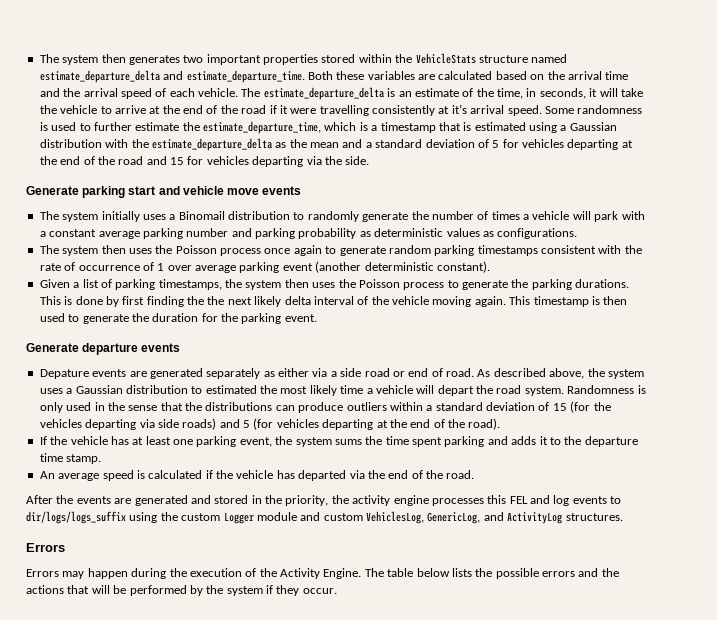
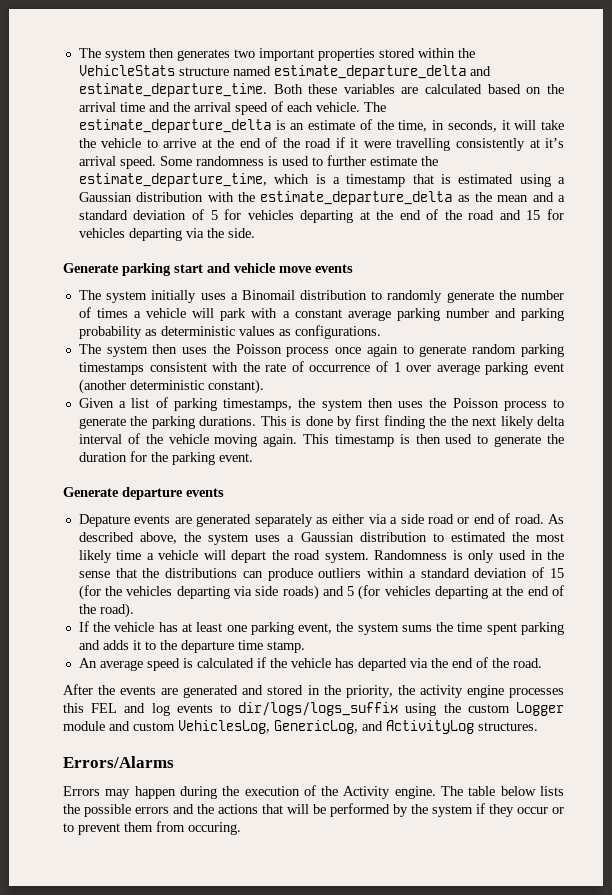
  After the events are generated and stored in the priority, the activity engine processes this FEL and log events to dir/logs/logs_suffix using the custom Logger module and custom VehiclesLog, GenericLog, and ActivityLog structures.
- Errors
+ Errors/Alarms
- Errors may happen during the execution of the Activity Engine.
+ Errors may happen during the execution of the Activity engine.
- The table below lists the possible errors and the actions that will be performed by the system if they occur.
+ The table below lists the possible errors and the actions that will be performed by the system if they occur or to prevent them from occuring.

